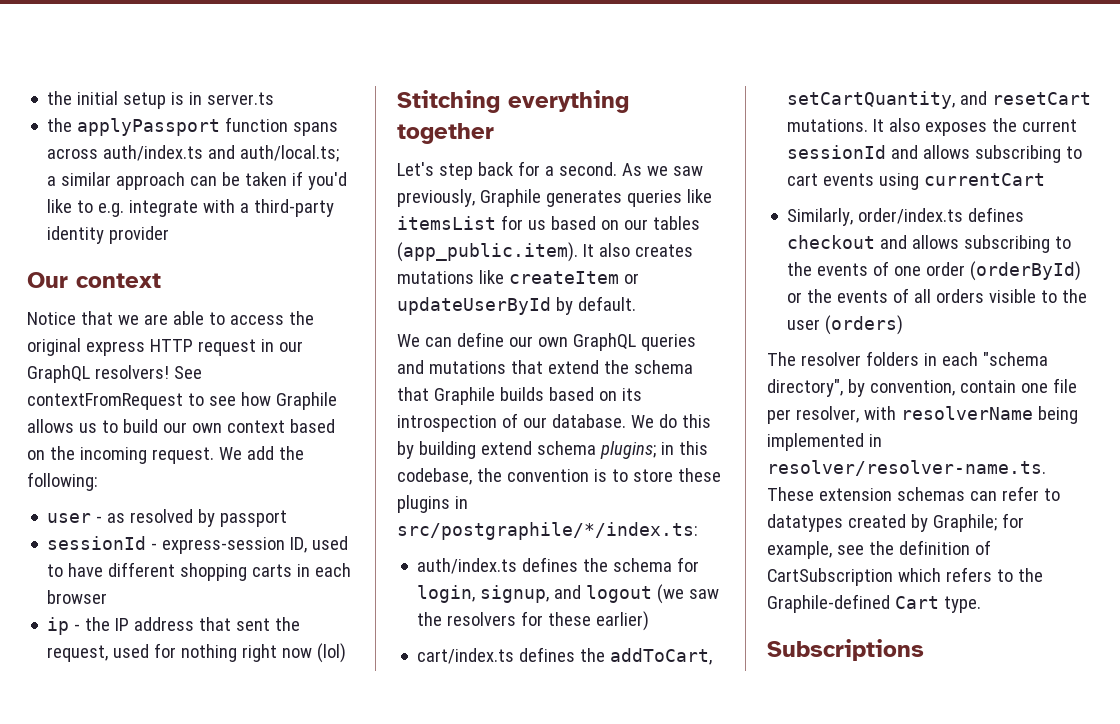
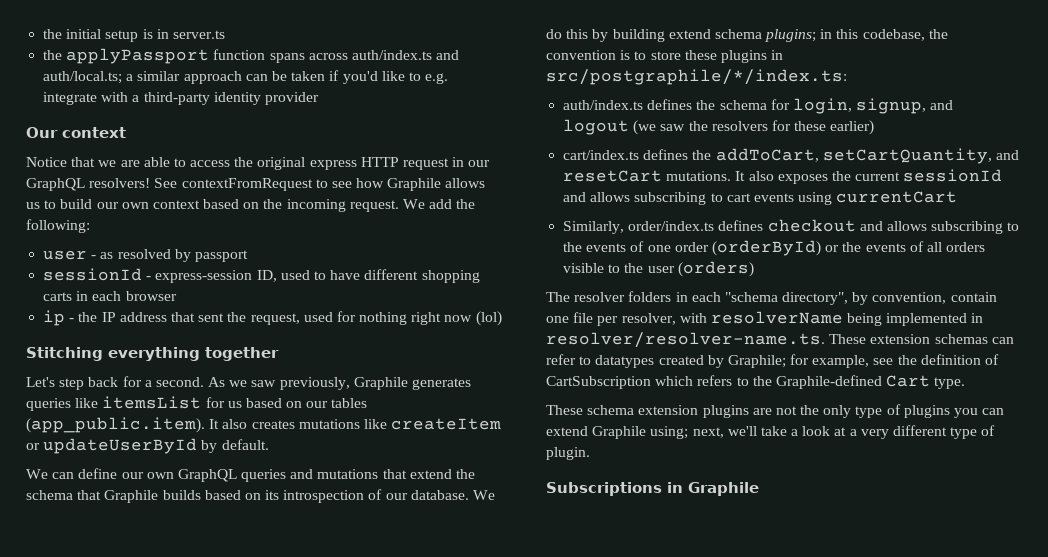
+ These schema extension plugins are not the only type of plugins you can extend Graphile using; next, we'll take a look at a very different type of plugin.
- Subscriptions
+ Subscriptions in Graphile

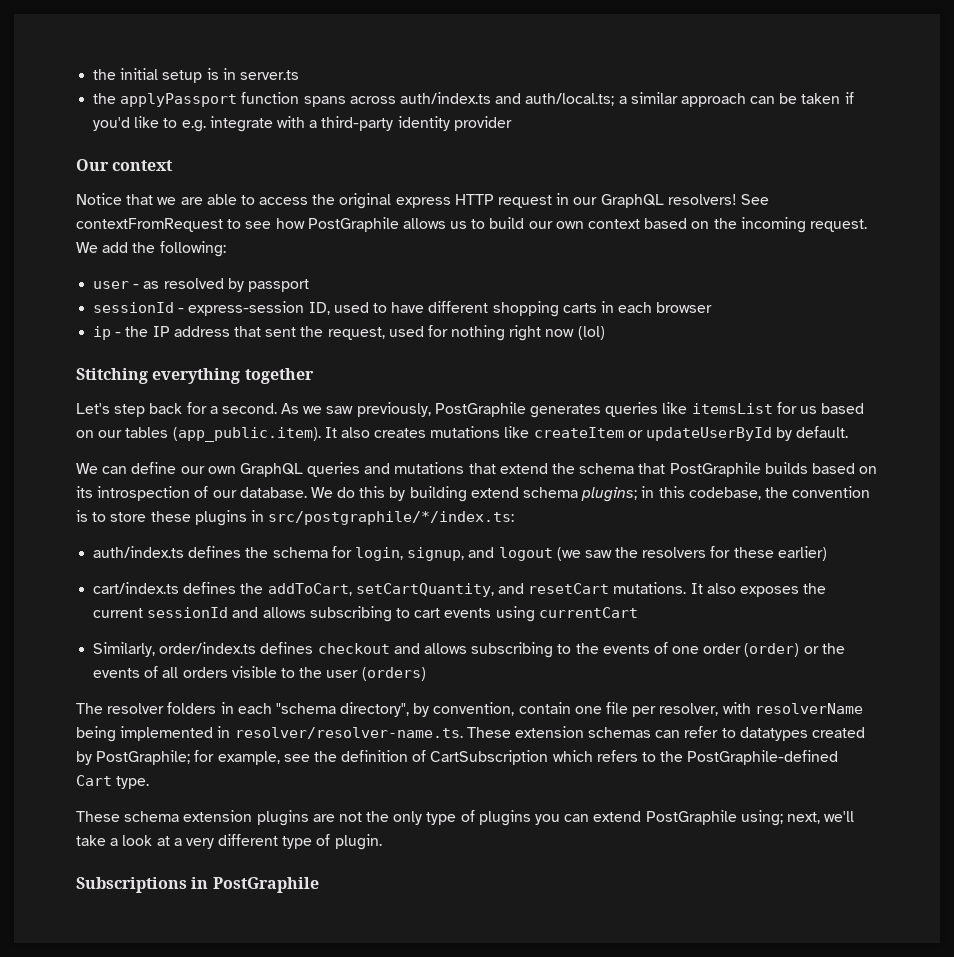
- See contextFromRequest to see how Graphile allows us to build our own context based on the incoming request.
+ See contextFromRequest to see how PostGraphile allows us to build our own context based on the incoming request.
- As we saw previously, Graphile generates queries like itemsList for us based on our tables (app_public.item). It also creates mutations like createItem or updateUserById by default.
+ As we saw previously, PostGraphile generates queries like itemsList for us based on our tables (app_public.item). It also creates mutations like createItem or updateUserById by default.
- We can define our own GraphQL queries and mutations that extend the schema that Graphile builds based on its introspection of our database.
+ We can define our own GraphQL queries and mutations that extend the schema that PostGraphile builds based on its introspection of our database.
- Similarly, order/index.ts defines checkout and allows subscribing to the events of one order (orderById) or the events of all orders visible to the user (orders)
+ Similarly, order/index.ts defines checkout and allows subscribing to the events of one order (order) or the events of all orders visible to the user (orders)
- The resolver folders in each "schema directory", by convention, contain one file per resolver, with resolverName being implemented in resolver/resolver-name.ts. These extension schemas can refer to datatypes created by Graphile; for example, see the definition of CartSubscription which refers to the Graphile-defined Cart type.
+ The resolver folders in each "schema directory", by convention, contain one file per resolver, with resolverName being implemented in resolver/resolver-name.ts. These extension schemas can refer to datatypes created by PostGraphile; for example, see the definition of CartSubscription which refers to the PostGraphile-defined Cart type.
- These schema extension plugins are not the only type of plugins you can extend Graphile using; next, we'll take a look at a very different type of plugin.
+ These schema extension plugins are not the only type of plugins you can extend PostGraphile using; next, we'll take a look at a very different type of plugin.
- Subscriptions in Graphile
+ Subscriptions in PostGraphile

